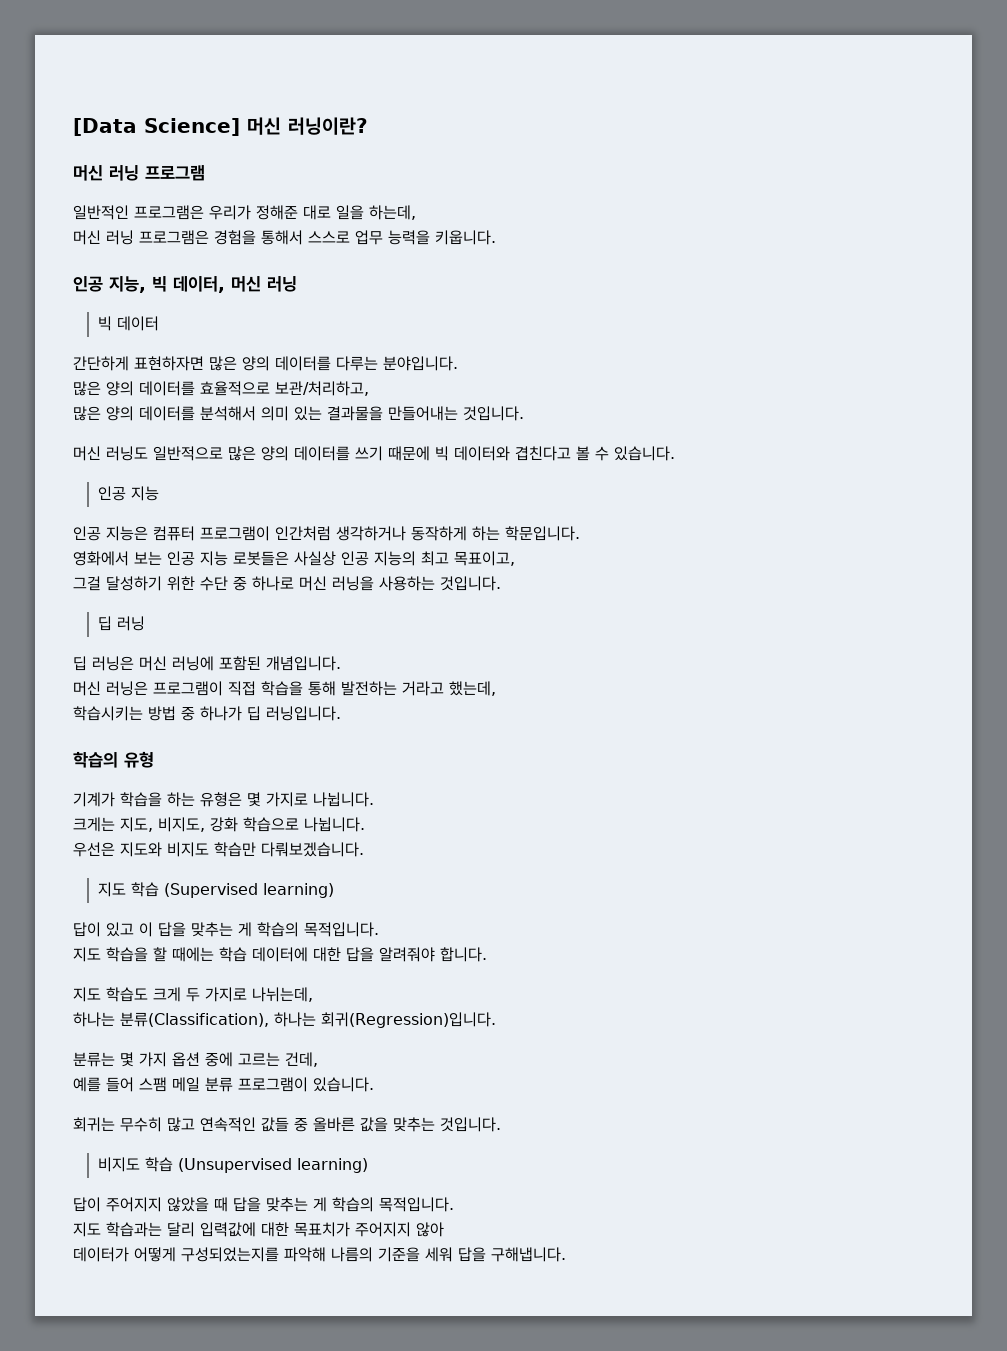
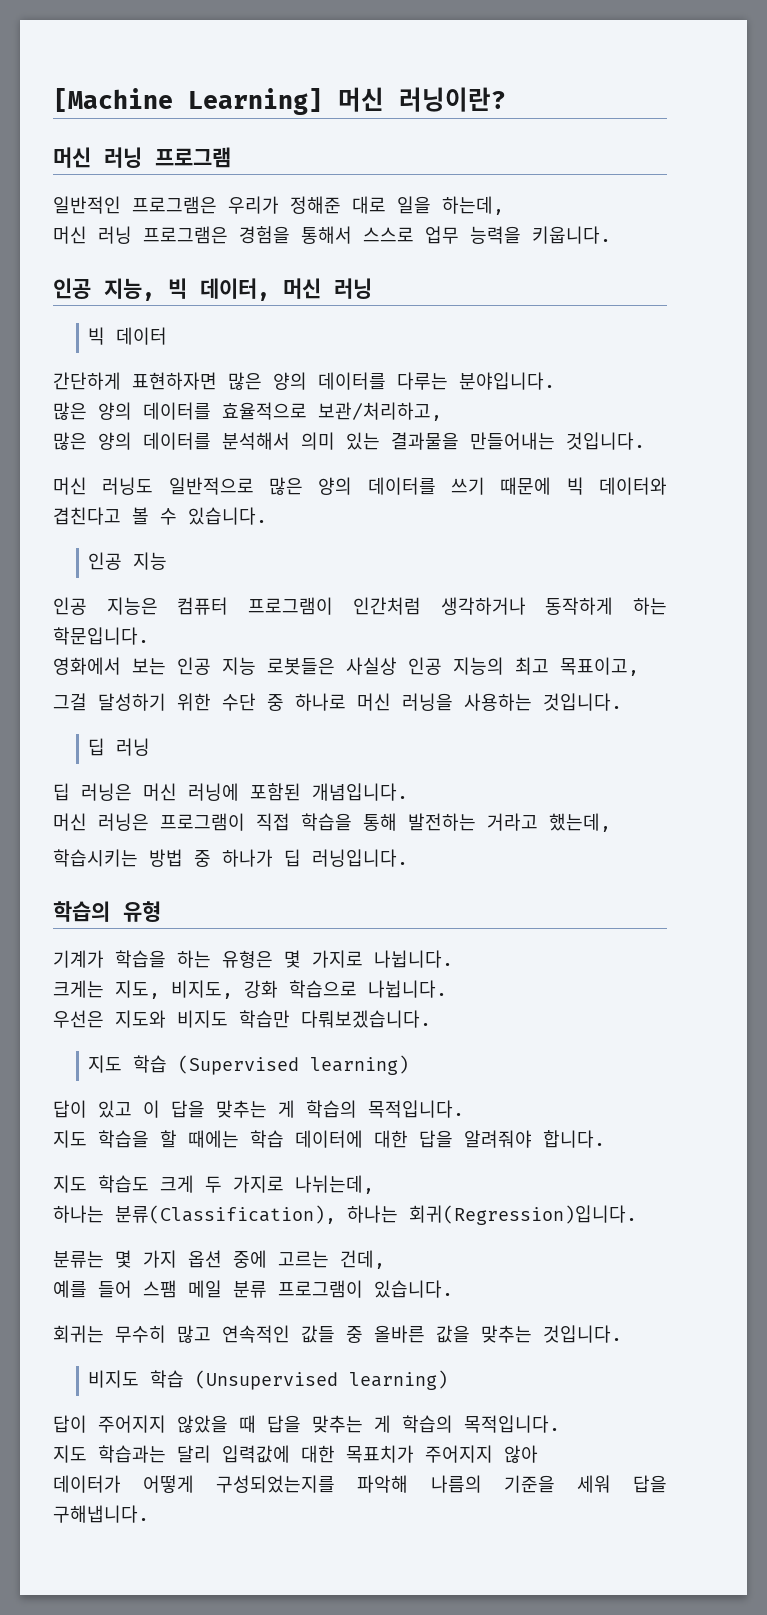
- [Data Science] 머신 러닝이란?
+ [Machine Learning] 머신 러닝이란?

